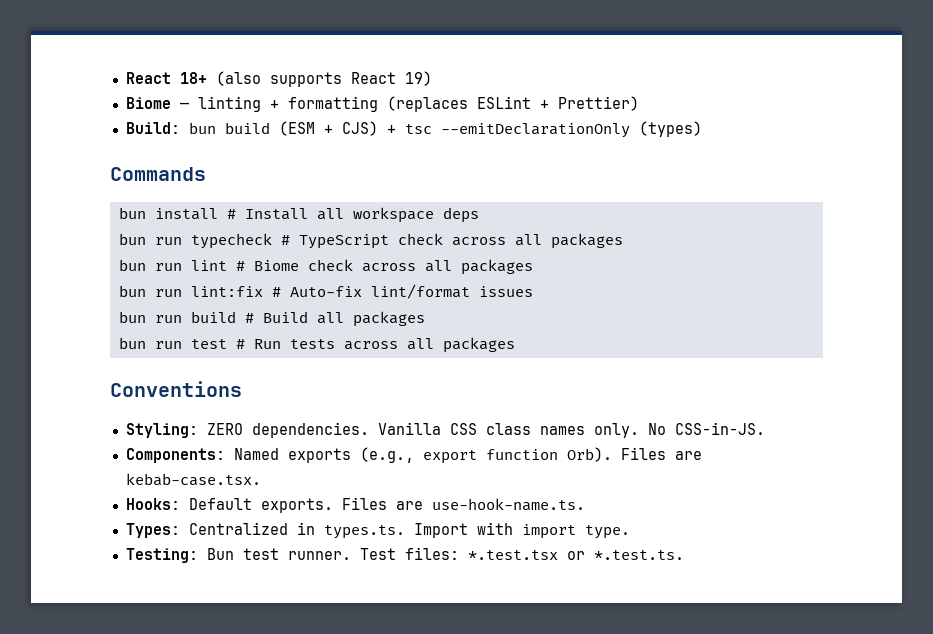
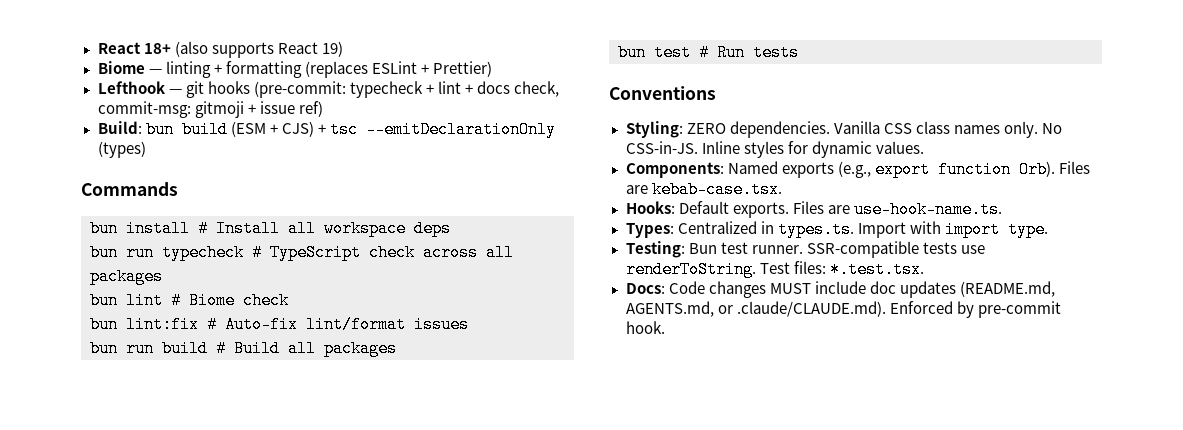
+ Lefthook — git hooks (pre-commit: typecheck + lint + docs check, commit-msg: gitmoji + issue ref)
- bun run lint # Biome check across all packages
- bun run lint:fix # Auto-fix lint/format issues
+ bun lint # Biome check
+ bun lint:fix # Auto-fix lint/format issues
- bun run test # Run tests across all packages
+ bun test # Run tests
+ Inline styles for dynamic values.
- Test files: *.test.tsx or *.test.ts.
+ SSR-compatible tests use renderToString. Test files: *.test.tsx.
+ Docs: Code changes MUST include doc updates (README.md, AGENTS.md, or .claude/CLAUDE.md). Enforced by pre-commit hook.

